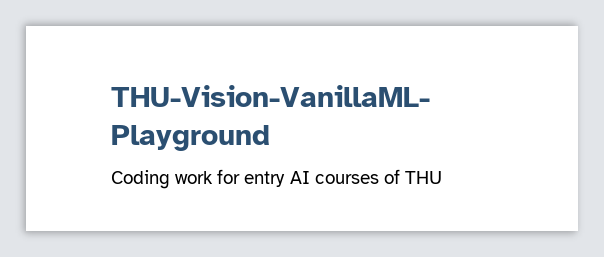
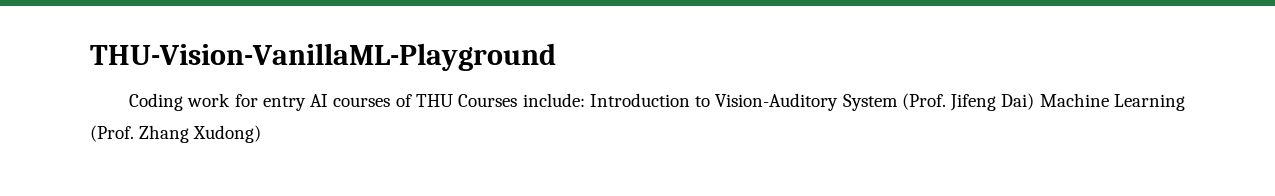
- Coding work for entry AI courses of THU
+ Coding work for entry AI courses of THU Courses include: Introduction to Vision-Auditory System (Prof. Jifeng Dai) Machine Learning (Prof. Zhang Xudong)

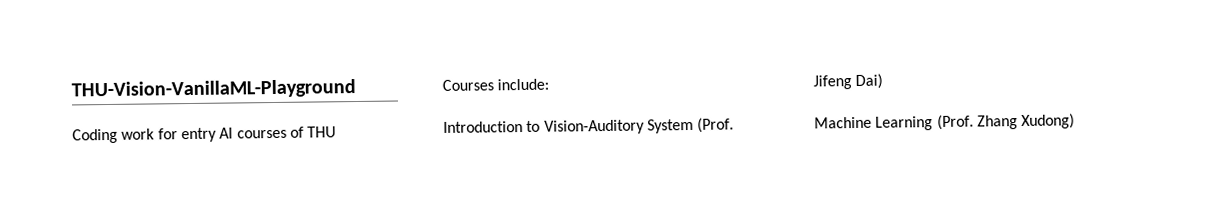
- Coding work for entry AI courses of THU Courses include: Introduction to Vision-Auditory System (Prof. Jifeng Dai) Machine Learning (Prof. Zhang Xudong)
+ Coding work for entry AI courses of THU
+ Courses include:
+ Introduction to Vision-Auditory System (Prof. Jifeng Dai)
+ Machine Learning (Prof. Zhang Xudong)

